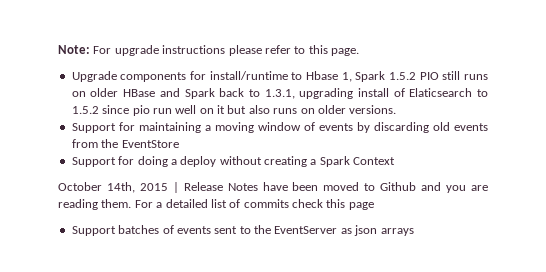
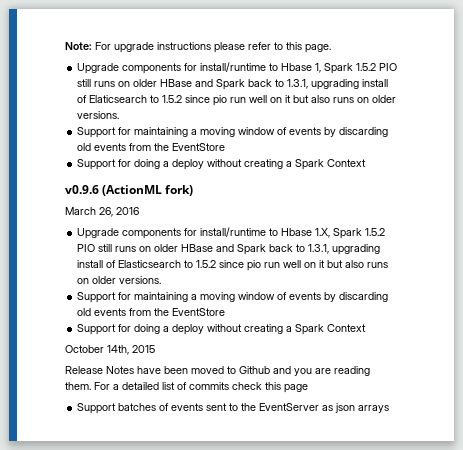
+ v0.9.6 (ActionML fork)
+ March 26, 2016
+ Upgrade components for install/runtime to Hbase 1.X, Spark 1.5.2 PIO still runs on older HBase and Spark back to 1.3.1, upgrading install of Elasticsearch to 1.5.2 since pio run well on it but also runs on older versions.
+ Support for maintaining a moving window of events by discarding old events from the EventStore
+ Support for doing a deploy without creating a Spark Context
- October 14th, 2015 | Release Notes have been moved to Github and you are reading them.
+ October 14th, 2015
+ Release Notes have been moved to Github and you are reading them.

